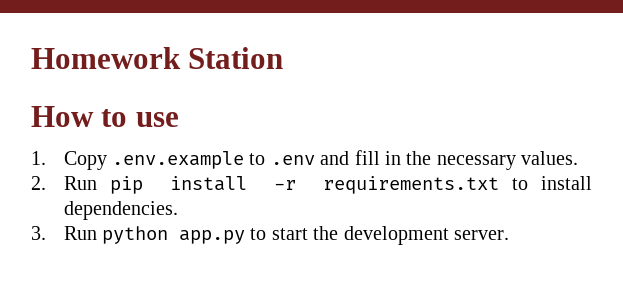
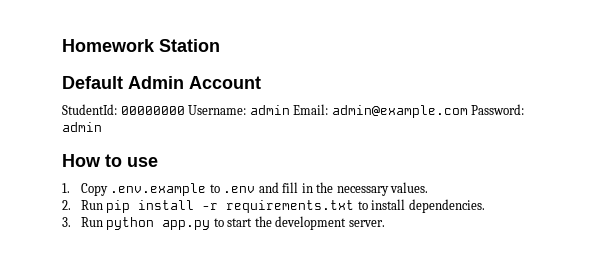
+ Default Admin Account
+ StudentId: 00000000 Username: admin Email: admin@example.com Password: admin

